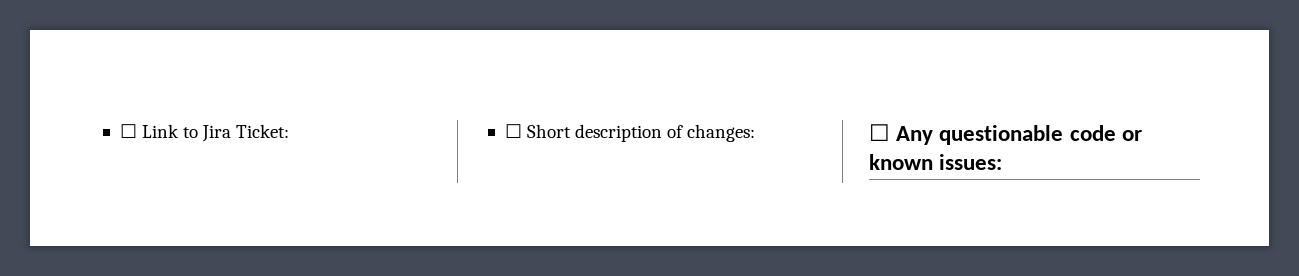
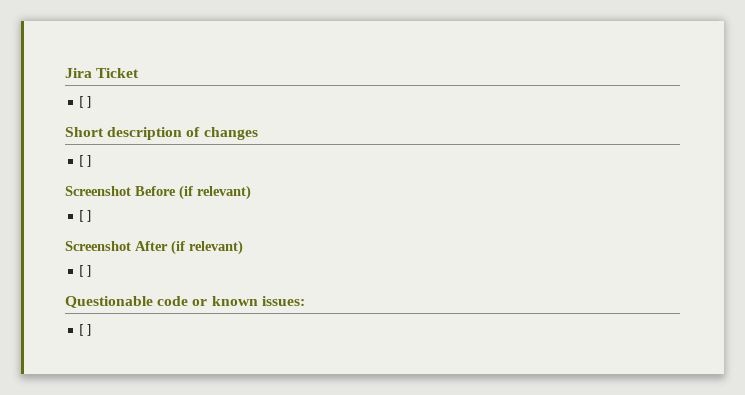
- ☐ Link to Jira Ticket:
- ☐ Short description of changes:
- ☐ Any questionable code or known issues:
+ Jira Ticket
+ [ ]
+ Short description of changes
+ [ ]
+ Screenshot Before (if relevant)
+ [ ]
+ Screenshot After (if relevant)
+ [ ]
+ Questionable code or known issues:
+ [ ]

